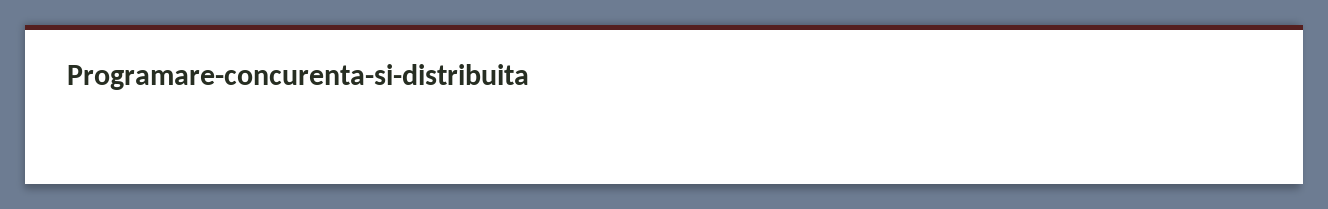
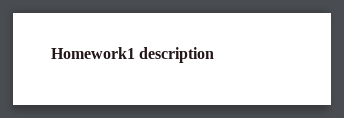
- Programare-concurenta-si-distribuita
+ Homework1 description

